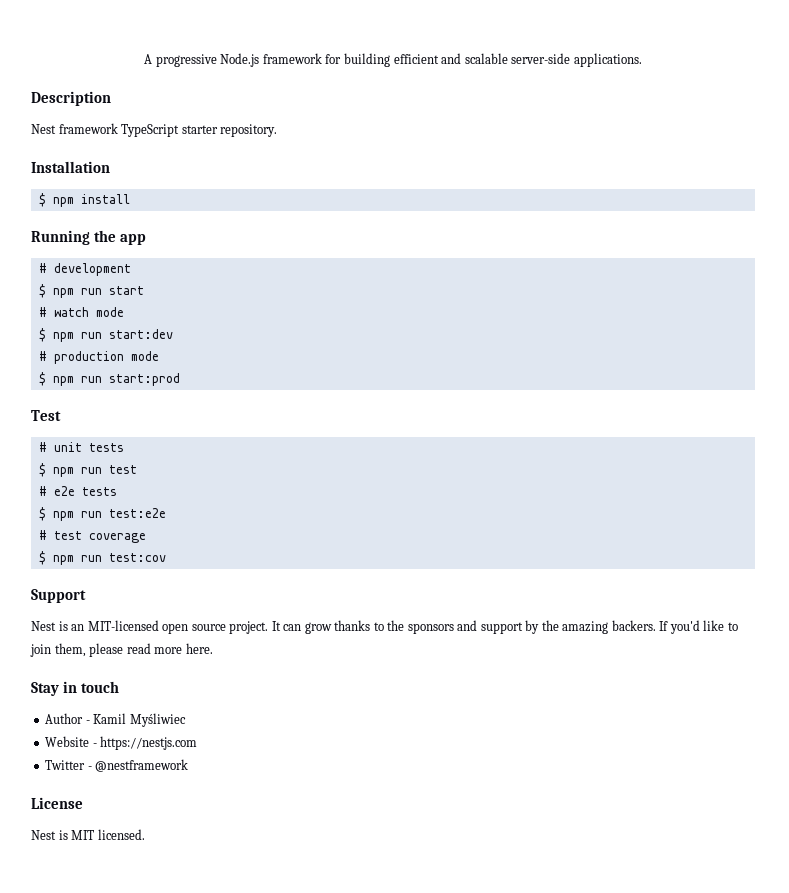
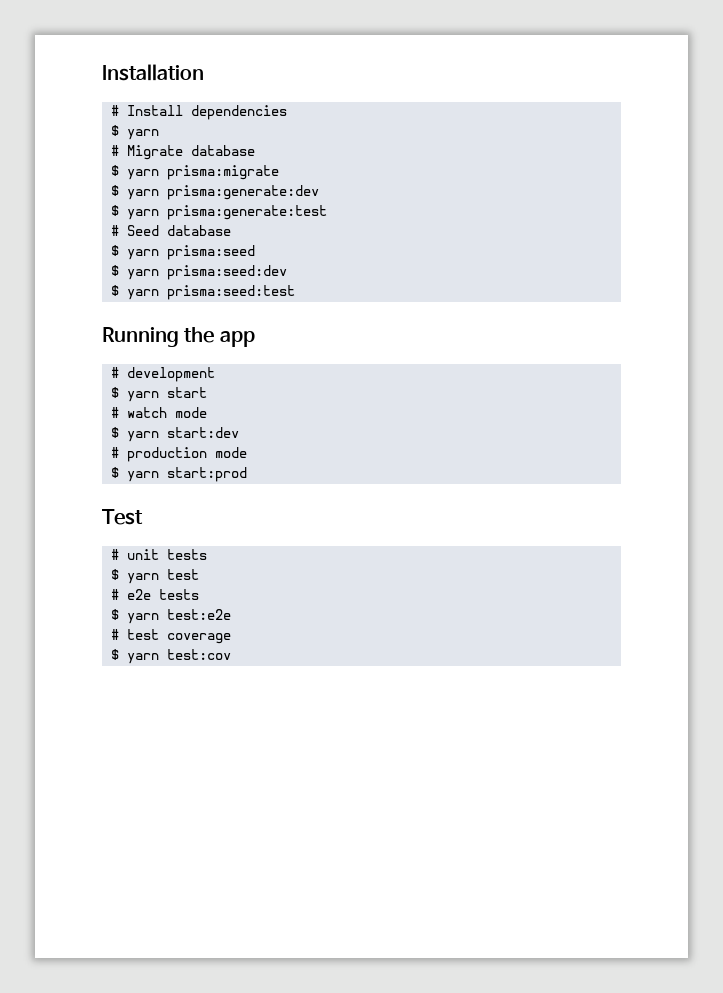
- A progressive Node.js framework for building efficient and scalable server-side applications.
- Description
- Nest framework TypeScript starter repository.
  Installation
- $ npm install
+ # Install dependencies
+ $ yarn
+ # Migrate database
+ $ yarn prisma:migrate
+ $ yarn prisma:generate:dev
+ $ yarn prisma:generate:test
+ # Seed database
+ $ yarn prisma:seed
+ $ yarn prisma:seed:dev
+ $ yarn prisma:seed:test
- $ npm run start
+ $ yarn start
- $ npm run start:dev
+ $ yarn start:dev
- $ npm run start:prod
+ $ yarn start:prod
- $ npm run test
+ $ yarn test
- $ npm run test:e2e
+ $ yarn test:e2e
- $ npm run test:cov
+ $ yarn test:cov
- Support
- Nest is an MIT-licensed open source project. It can grow thanks to the sponsors and support by the amazing backers. If you'd like to join them, please read more here.
- Stay in touch
- Author - Kamil Myśliwiec
- Website - https://nestjs.com
- Twitter - @nestframework
- License
- Nest is MIT licensed.

